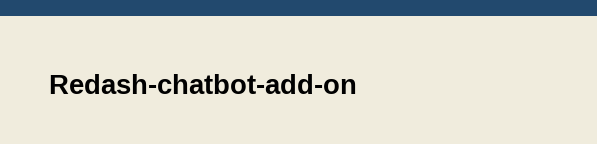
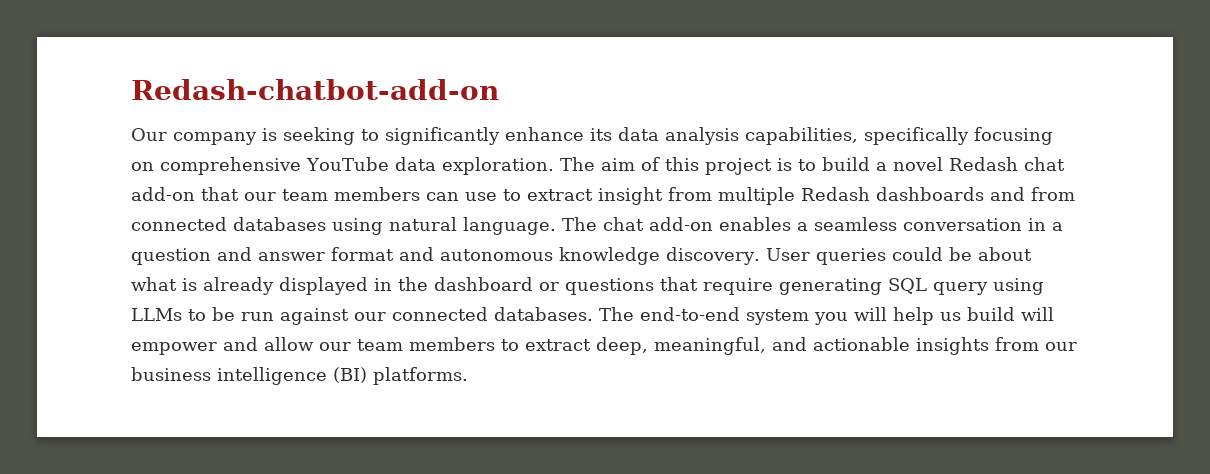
+ Our company is seeking to significantly enhance its data analysis capabilities, specifically focusing on comprehensive YouTube data exploration. The aim of this project is to build a novel Redash chat add-on that our team members can use to extract insight from multiple Redash dashboards and from connected databases using natural language. The chat add-on enables a seamless conversation in a question and answer format and autonomous knowledge discovery. User queries could be about what is already displayed in the dashboard or questions that require generating SQL query using LLMs to be run against our connected databases. The end-to-end system you will help us build will empower and allow our team members to extract deep, meaningful, and actionable insights from our business intelligence (BI) platforms.

